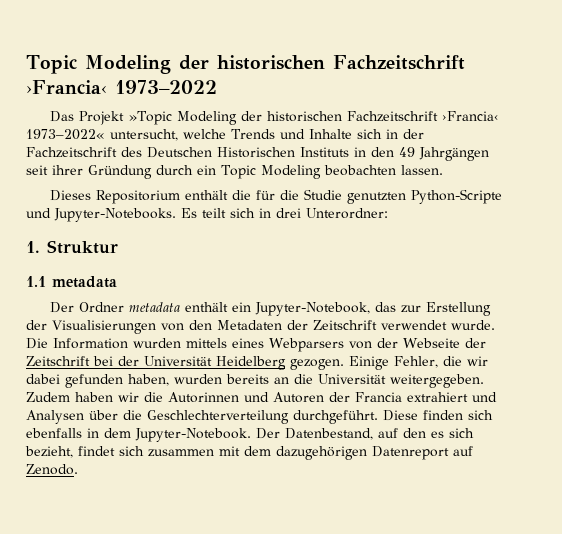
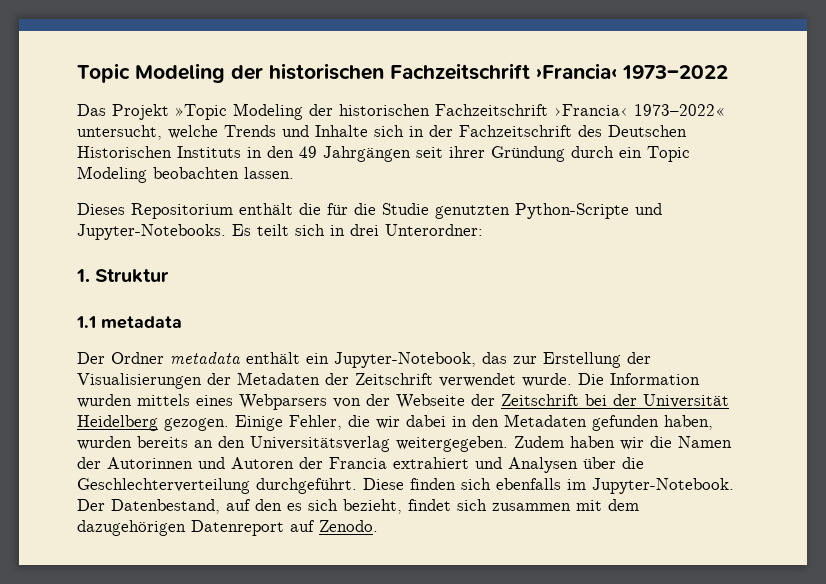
- Der Ordner metadata enthält ein Jupyter-Notebook, das zur Erstellung der Visualisierungen von den Metadaten der Zeitschrift verwendet wurde.
+ Der Ordner metadata enthält ein Jupyter-Notebook, das zur Erstellung der Visualisierungen der Metadaten der Zeitschrift verwendet wurde.
- Einige Fehler, die wir dabei gefunden haben, wurden bereits an die Universität weitergegeben.
+ Einige Fehler, die wir dabei in den Metadaten gefunden haben, wurden bereits an den Universitätsverlag weitergegeben.
- Zudem haben wir die Autorinnen und Autoren der Francia extrahiert und Analysen über die Geschlechterverteilung durchgeführt.
+ Zudem haben wir die Namen der Autorinnen und Autoren der Francia extrahiert und Analysen über die Geschlechterverteilung durchgeführt.
- Diese finden sich ebenfalls in dem Jupyter-Notebook.
+ Diese finden sich ebenfalls im Jupyter-Notebook.

